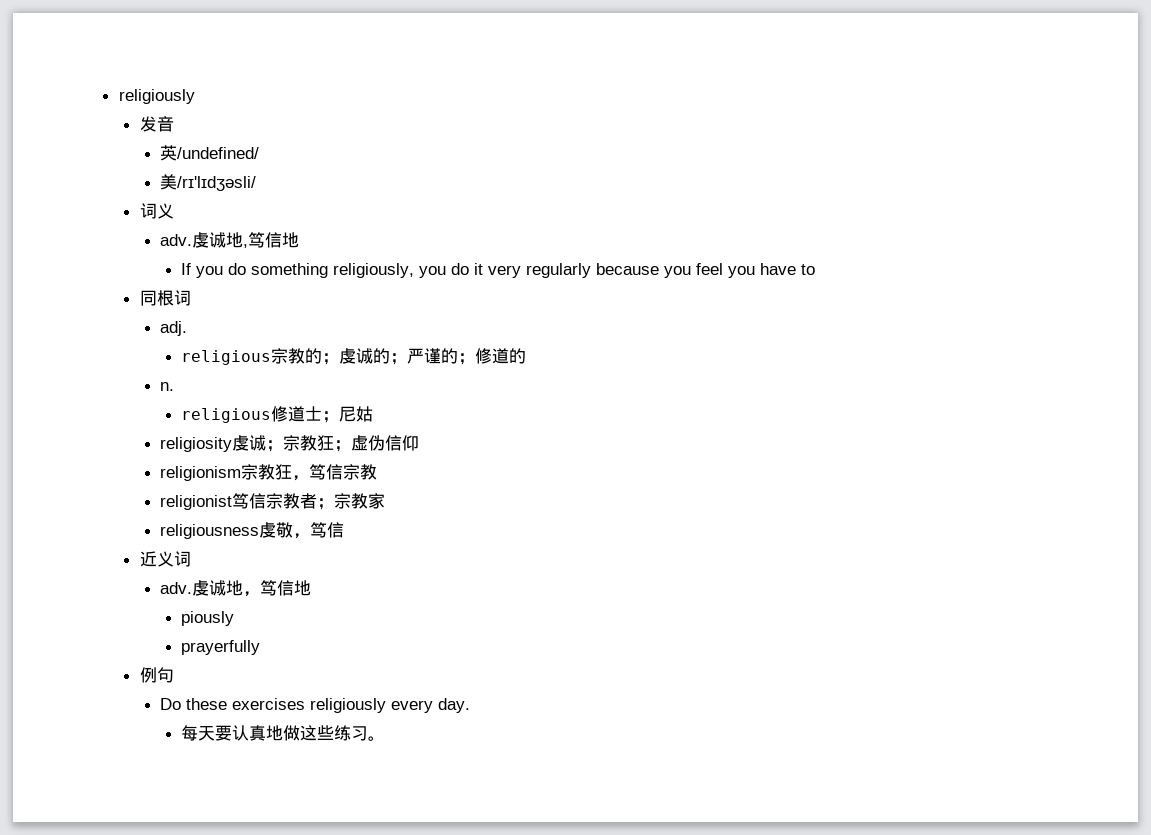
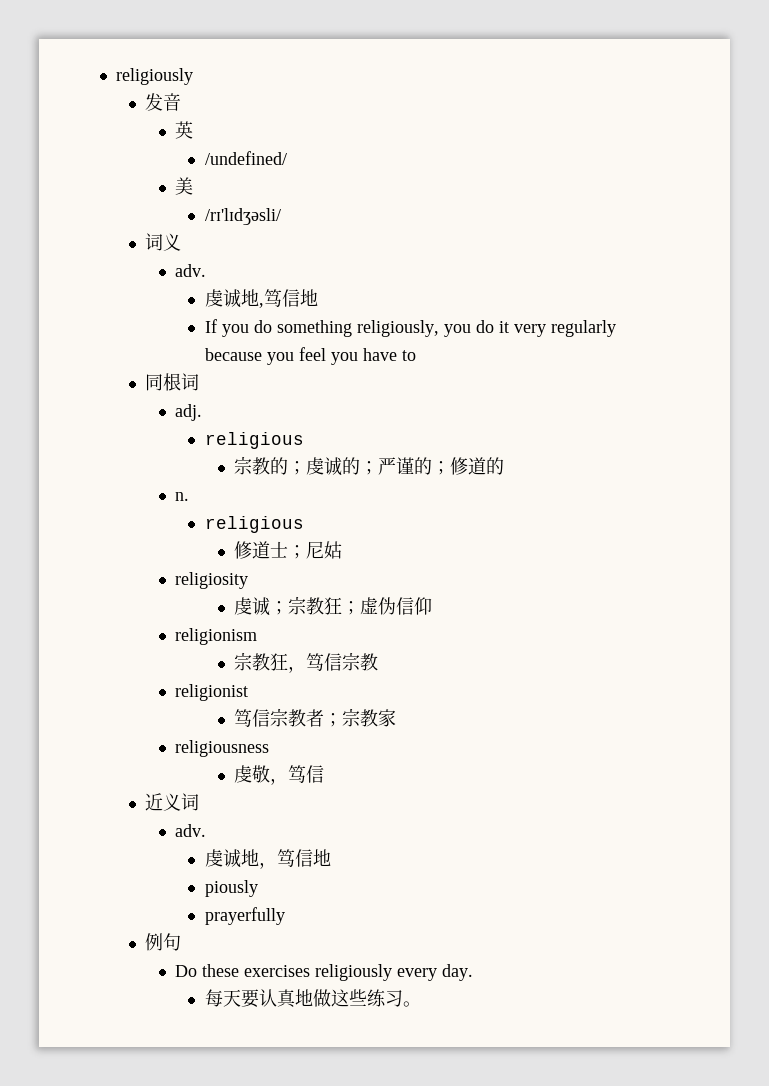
- 英/undefined/
+ 英
+ /undefined/
- 美/rɪ'lɪdʒəsli/
+ 美
+ /rɪ'lɪdʒəsli/
  词义
- adv.虔诚地,笃信地
+ adv.
+ 虔诚地,笃信地
  adj.
- religious宗教的；虔诚的；严谨的；修道的
+ religious
+ 宗教的；虔诚的；严谨的；修道的
  n.
- religious修道士；尼姑
+ religious
+ 修道士；尼姑
- religiosity虔诚；宗教狂；虚伪信仰
+ religiosity
+ 虔诚；宗教狂；虚伪信仰
- religionism宗教狂，笃信宗教
+ religionism
+ 宗教狂，笃信宗教
- religionist笃信宗教者；宗教家
+ religionist
+ 笃信宗教者；宗教家
- religiousness虔敬，笃信
+ religiousness
+ 虔敬，笃信
  近义词
- adv.虔诚地，笃信地
+ adv.
+ 虔诚地，笃信地

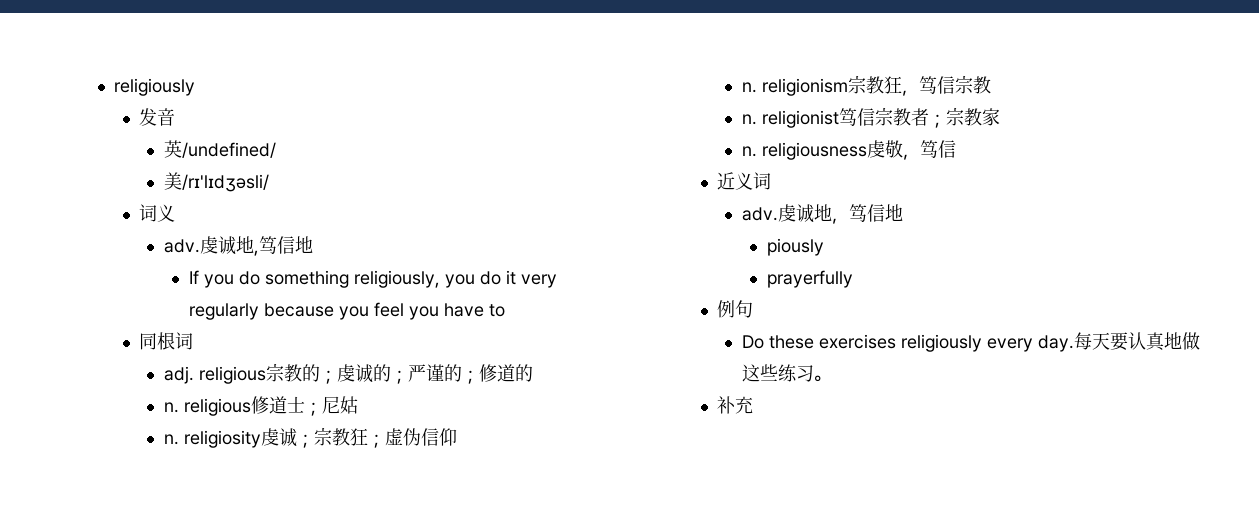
- 英
- /undefined/
+ 英/undefined/
- 美
- /rɪ'lɪdʒəsli/
+ 美/rɪ'lɪdʒəsli/
  词义
- adv.
- 虔诚地,笃信地
+ adv.虔诚地,笃信地
- adj.
- religious
- 宗教的；虔诚的；严谨的；修道的
+ adj. religious宗教的；虔诚的；严谨的；修道的
- n.
- religious
- 修道士；尼姑
+ n. religious修道士；尼姑
- religiosity
- 虔诚；宗教狂；虚伪信仰
+ n. religiosity虔诚；宗教狂；虚伪信仰
- religionism
- 宗教狂，笃信宗教
+ n. religionism宗教狂，笃信宗教
- religionist
- 笃信宗教者；宗教家
+ n. religionist笃信宗教者；宗教家
- religiousness
- 虔敬，笃信
+ n. religiousness虔敬，笃信
  近义词
- adv.
- 虔诚地，笃信地
+ adv.虔诚地，笃信地
- Do these exercises religiously every day.
- 每天要认真地做这些练习。
+ Do these exercises religiously every day.每天要认真地做这些练习。
+ 补充

